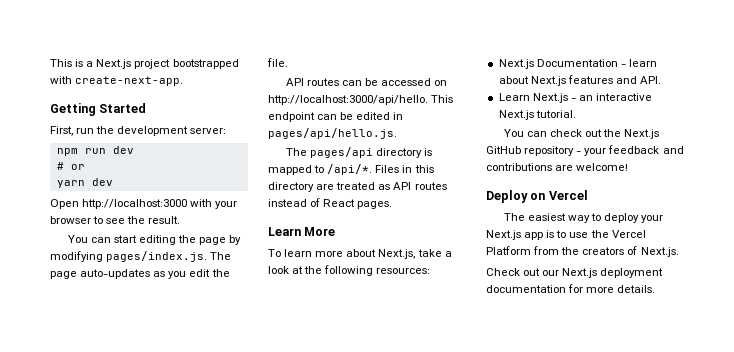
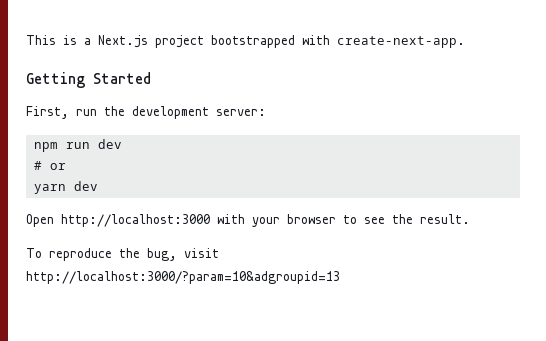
- You can start editing the page by modifying pages/index.js. The page auto-updates as you edit the file.
- API routes can be accessed on http://localhost:3000/api/hello. This endpoint can be edited in pages/api/hello.js.
- The pages/api directory is mapped to /api/*. Files in this directory are treated as API routes instead of React pages.
- Learn More
- To learn more about Next.js, take a look at the following resources:
- Next.js Documentation - learn about Next.js features and API.
- Learn Next.js - an interactive Next.js tutorial.
- You can check out the Next.js GitHub repository - your feedback and contributions are welcome!
- Deploy on Vercel
- The easiest way to deploy your Next.js app is to use the Vercel Platform from the creators of Next.js.
- Check out our Next.js deployment documentation for more details.
+ To reproduce the bug, visit http://localhost:3000/?param=10&adgroupid=13

